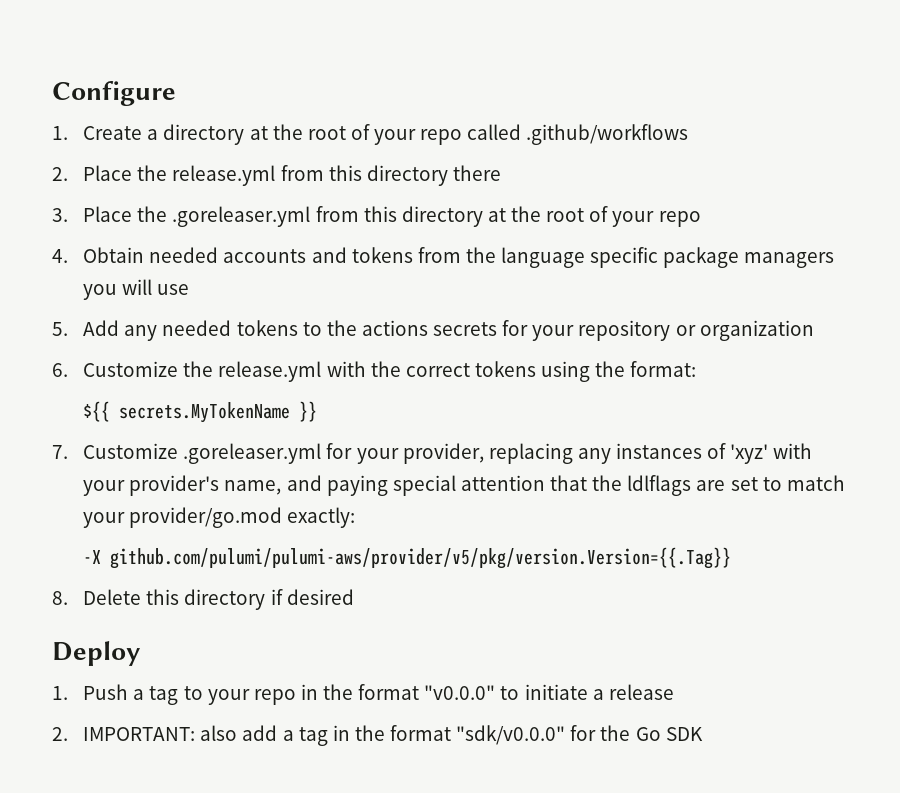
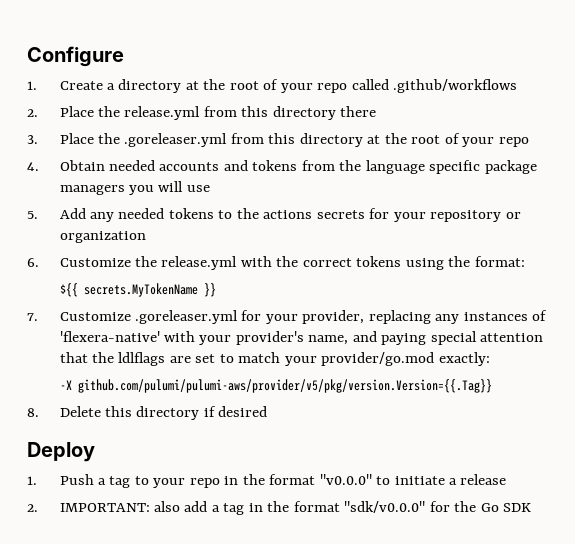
- 7. Customize .goreleaser.yml for your provider, replacing any instances of 'xyz' with your provider's name, and paying special attention that the ldlflags are set to match your provider/go.mod exactly:
+ 7. Customize .goreleaser.yml for your provider, replacing any instances of 'flexera-native' with your provider's name, and paying special attention that the ldlflags are set to match your provider/go.mod exactly:

